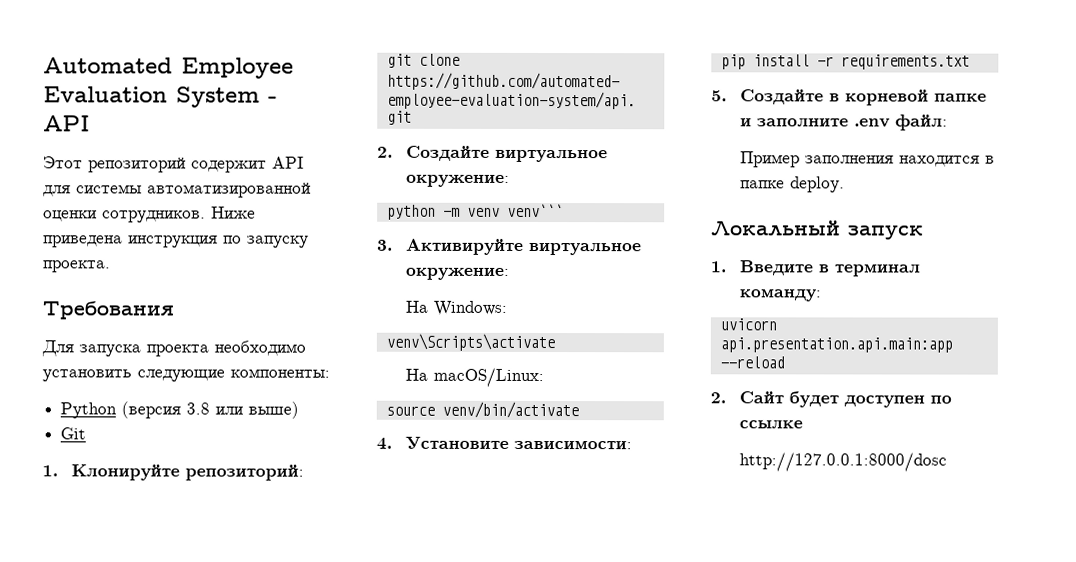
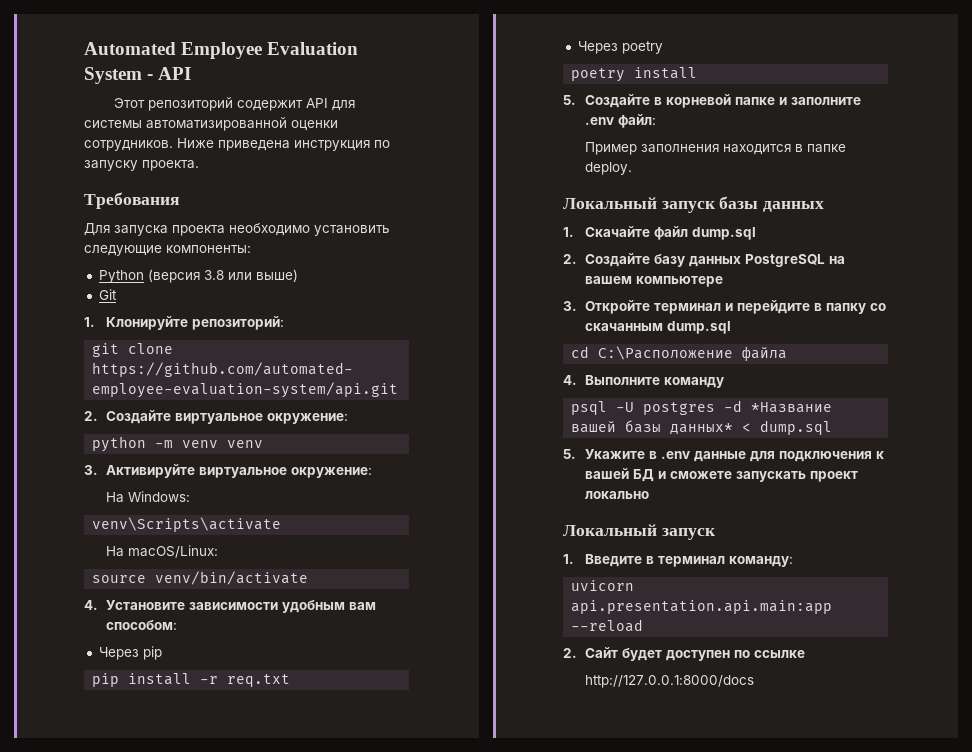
- python -m venv venv```
+ python -m venv venv
- 4. Установите зависимости:
- pip install -r requirements.txt
+ 4. Установите зависимости удобным вам способом:
+ Через pip
+ pip install -r req.txt
+ Через poetry
+ poetry install
+ Локальный запуск базы данных
+ 1. Скачайте файл dump.sql
+ 2. Создайте базу данных PostgreSQL на вашем компьютере
+ 3. Откройте терминал и перейдите в папку со скачанным dump.sql
+ cd C:\Расположение файла
+ 4. Выполните команду
+ psql -U postgres -d *Название вашей базы данных* < dump.sql
+ 5. Укажите в .env данные для подключения к вашей БД и сможете запускать проект локально
- http://127.0.0.1:8000/dosc
+ http://127.0.0.1:8000/docs

